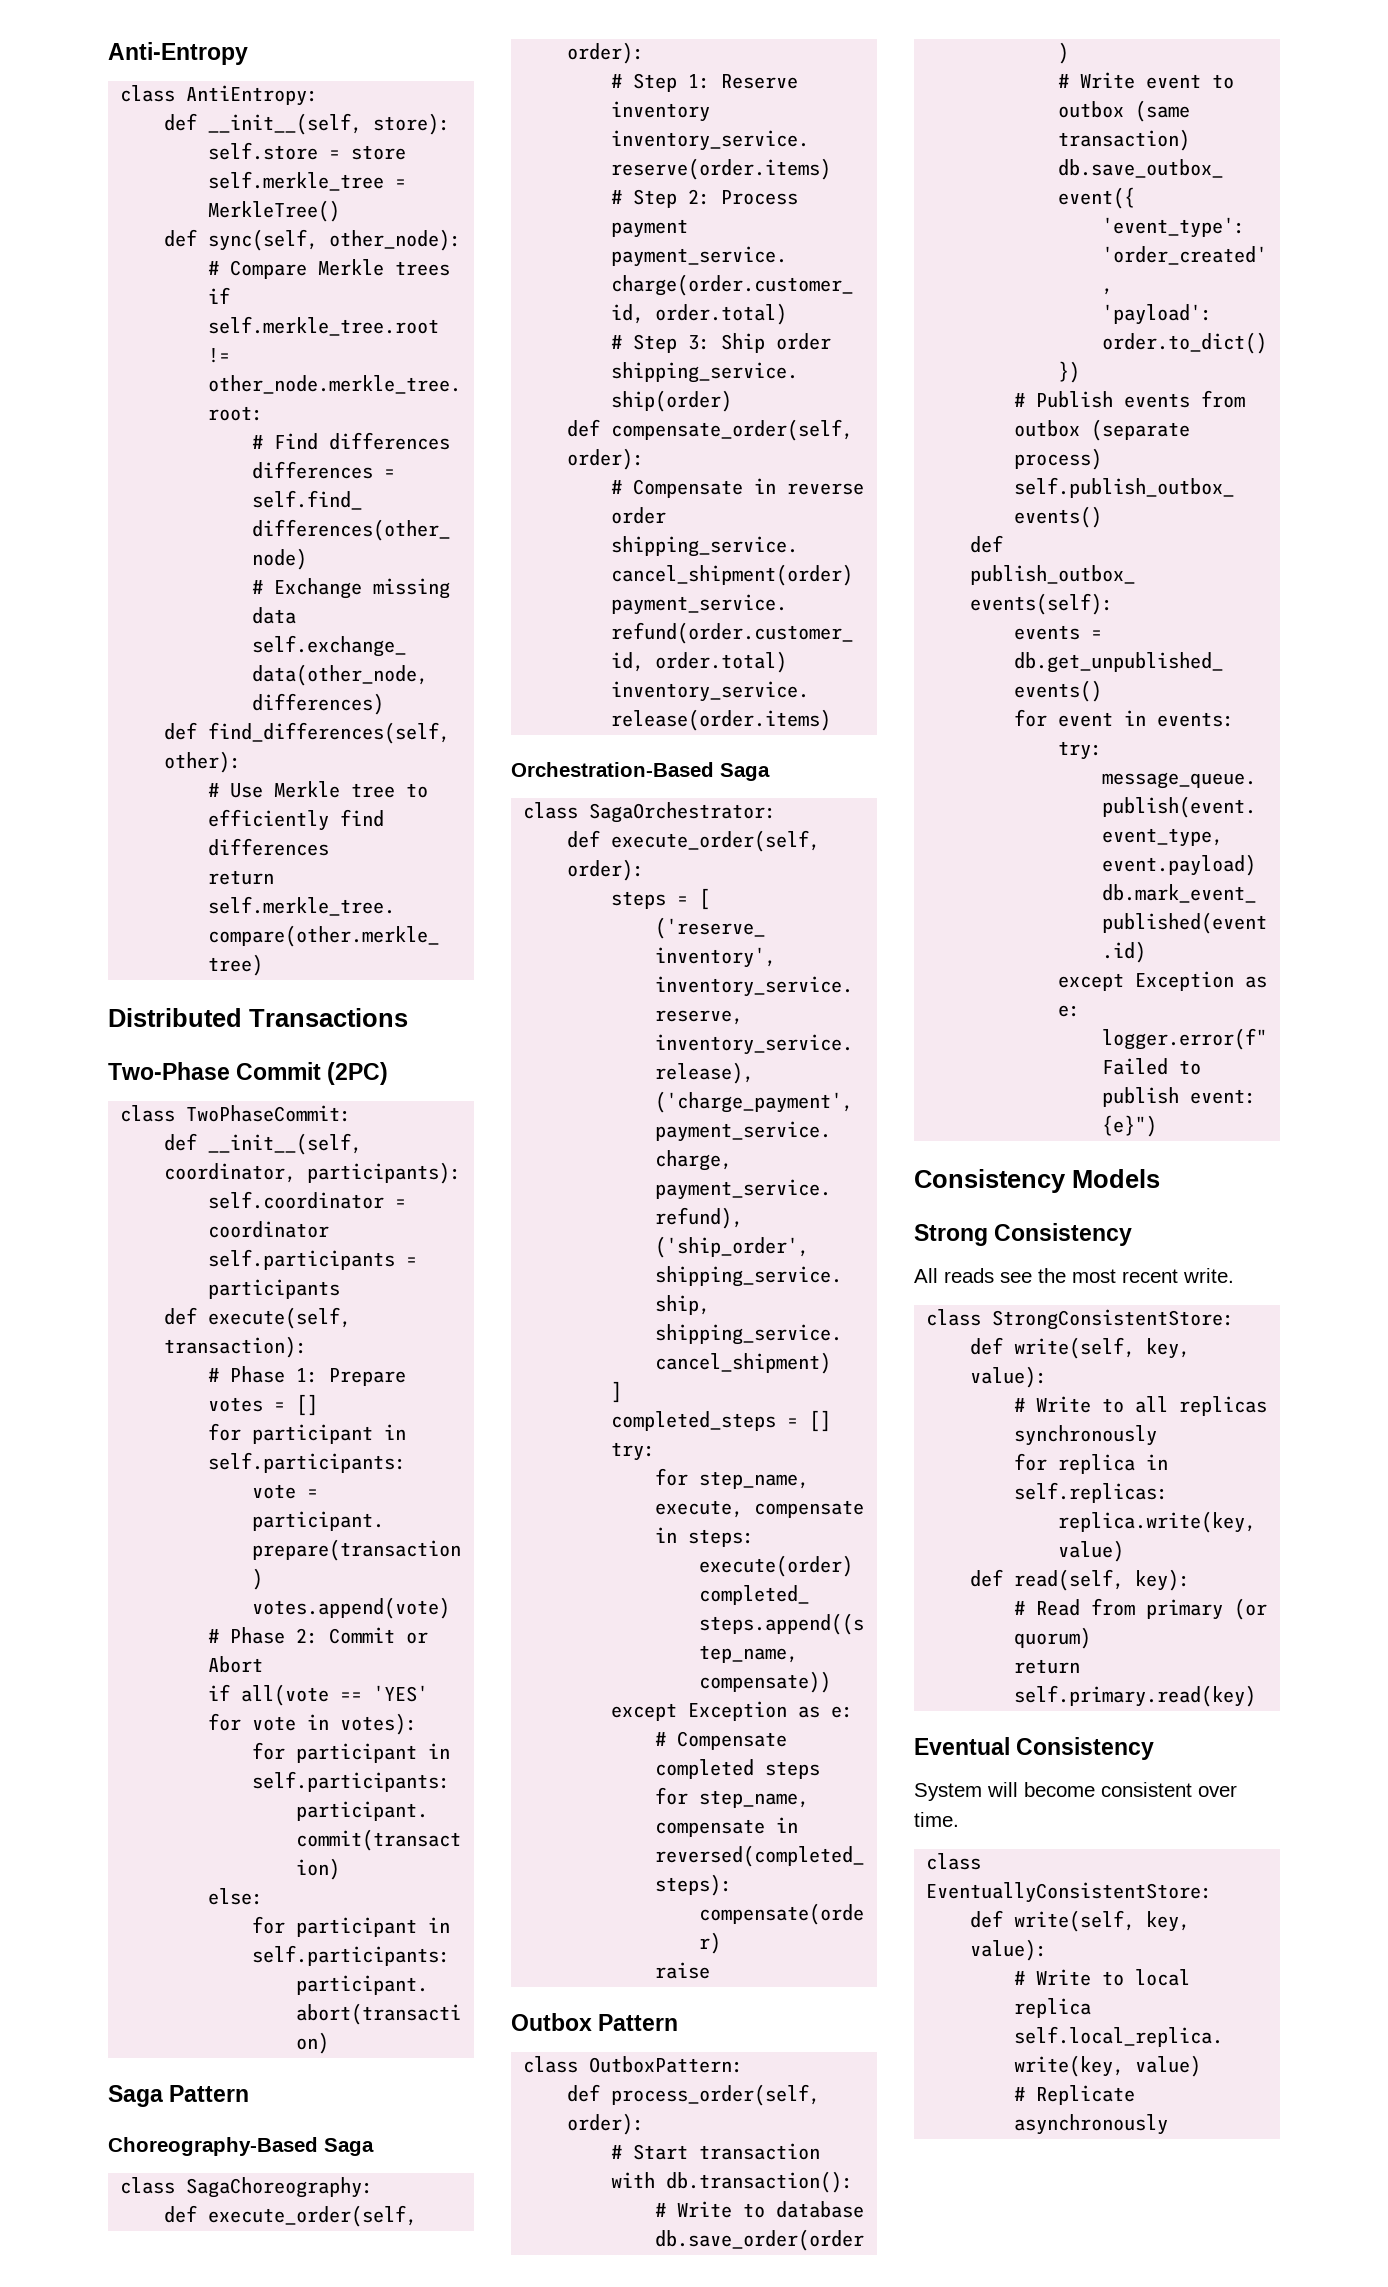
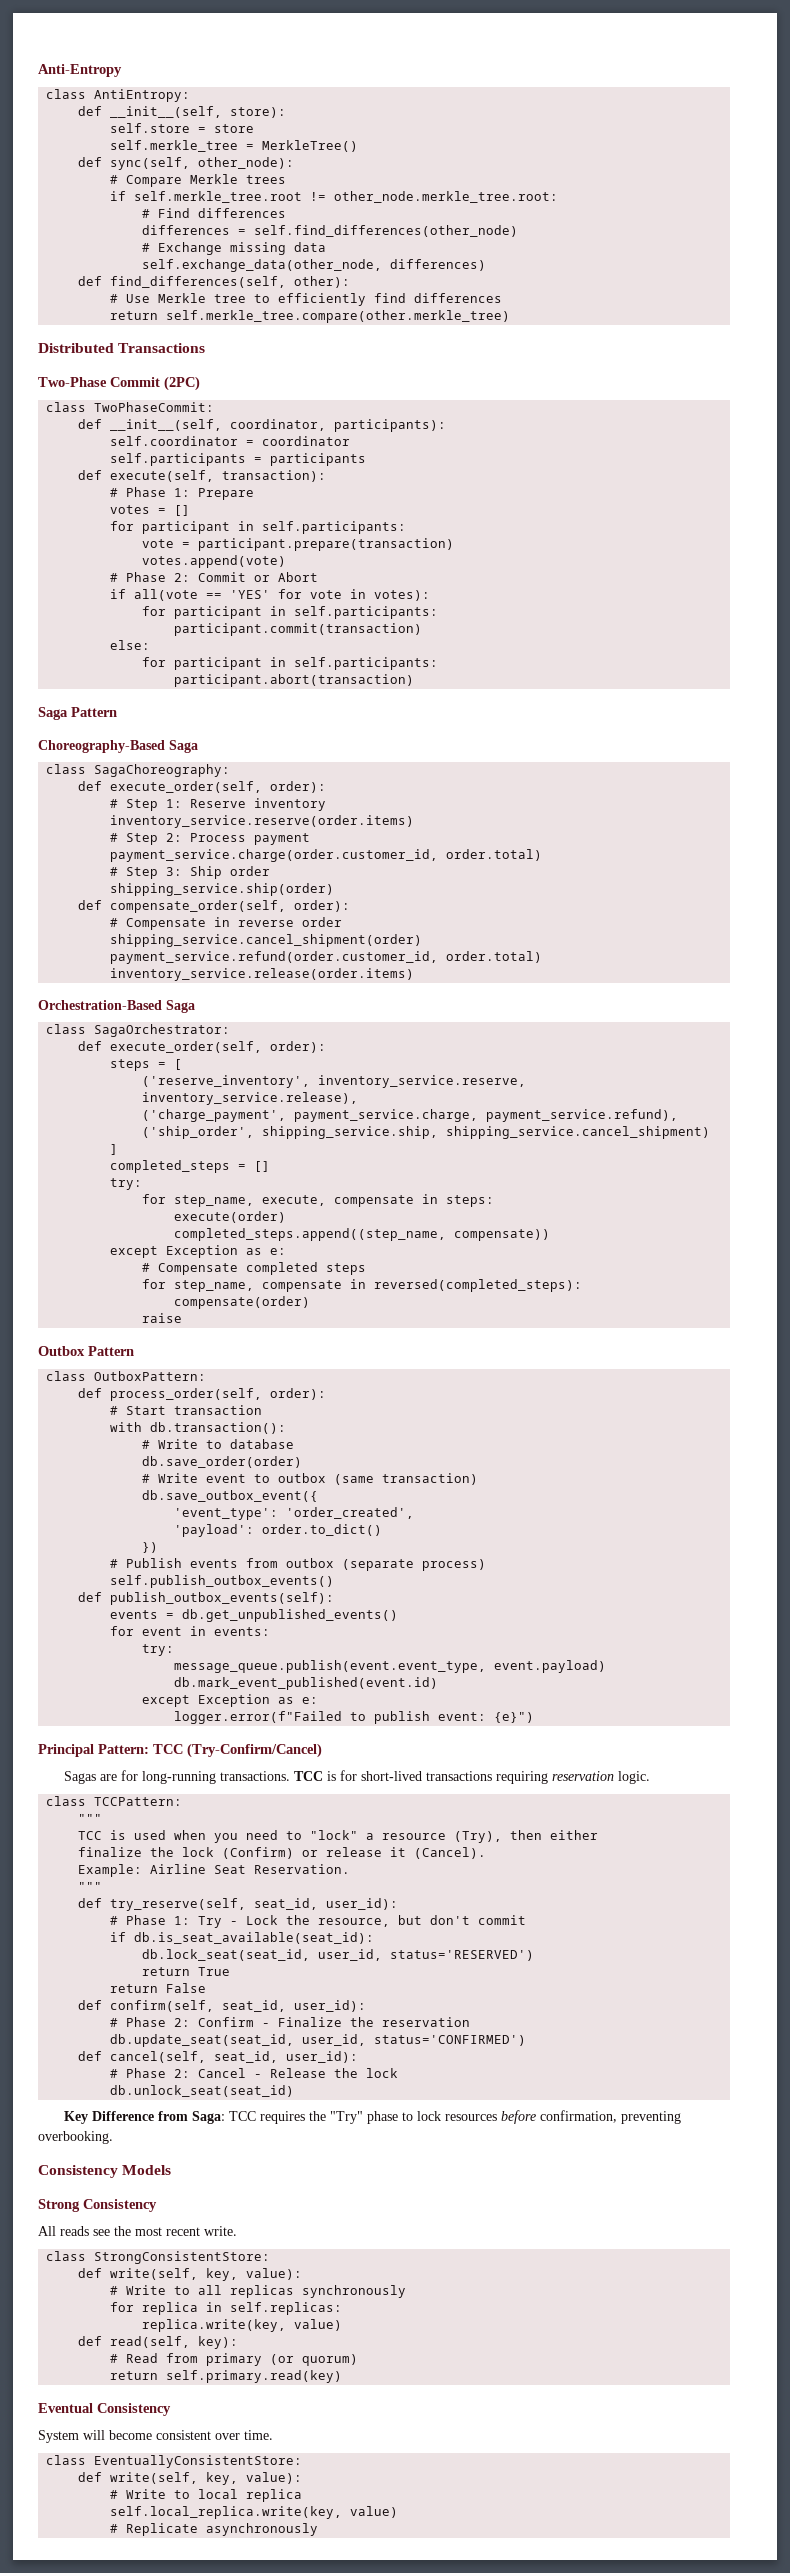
+ Principal Pattern: TCC (Try-Confirm/Cancel)
+ Sagas are for long-running transactions. TCC is for short-lived transactions requiring reservation logic.
+ class TCCPattern:
+ """
+ TCC is used when you need to "lock" a resource (Try), then either
+ finalize the lock (Confirm) or release it (Cancel).
+ Example: Airline Seat Reservation.
+ """
+ def try_reserve(self, seat_id, user_id):
+ # Phase 1: Try - Lock the resource, but don't commit
+ if db.is_seat_available(seat_id):
+ db.lock_seat(seat_id, user_id, status='RESERVED')
+ return True
+ return False
+ def confirm(self, seat_id, user_id):
+ # Phase 2: Confirm - Finalize the reservation
+ db.update_seat(seat_id, user_id, status='CONFIRMED')
+ def cancel(self, seat_id, user_id):
+ # Phase 2: Cancel - Release the lock
+ db.unlock_seat(seat_id)
+ Key Difference from Saga: TCC requires the "Try" phase to lock resources before confirmation, preventing overbooking.

